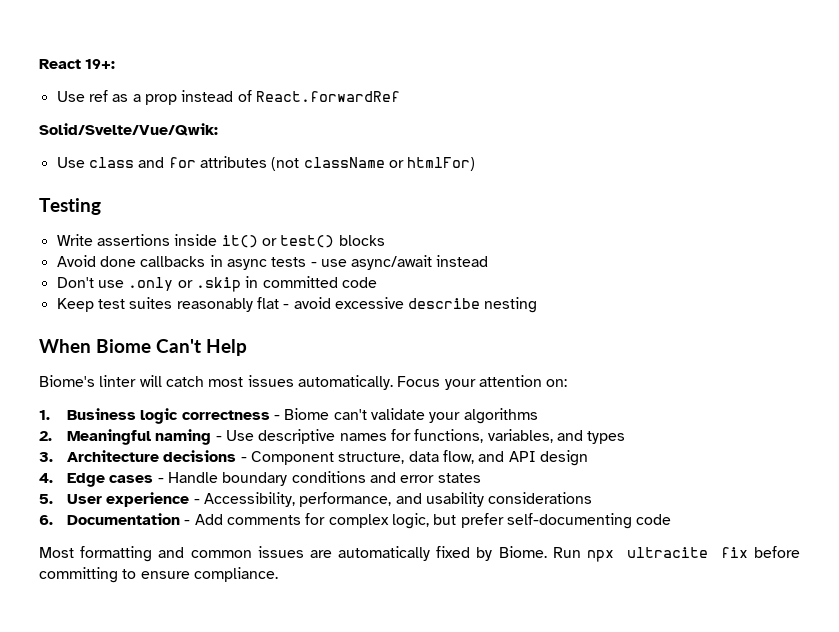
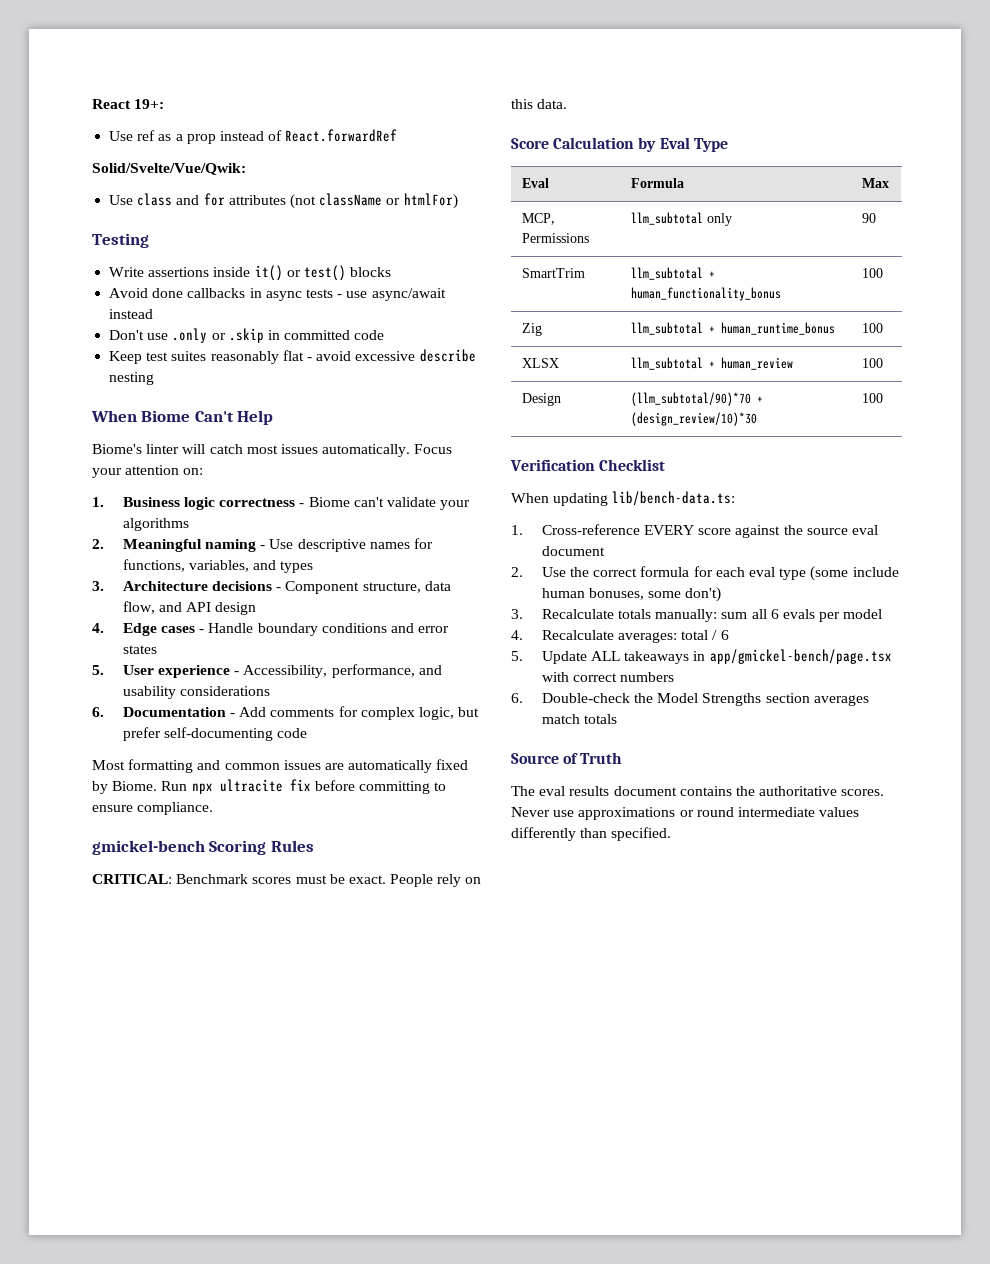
+ gmickel-bench Scoring Rules
+ CRITICAL: Benchmark scores must be exact. People rely on this data.
+ Score Calculation by Eval Type
+ Eval | Formula | Max
+ MCP, Permissions | llm_subtotal only | 90
+ SmartTrim | llm_subtotal + human_functionality_bonus | 100
+ Zig | llm_subtotal + human_runtime_bonus | 100
+ XLSX | llm_subtotal + human_review | 100
+ Design | (llm_subtotal/90)*70 + (design_review/10)*30 | 100
+ Verification Checklist
+ When updating lib/bench-data.ts:
+ 1. Cross-reference EVERY score against the source eval document
+ 2. Use the correct formula for each eval type (some include human bonuses, some don't)
+ 3. Recalculate totals manually: sum all 6 evals per model
+ 4. Recalculate averages: total / 6
+ 5. Update ALL takeaways in app/gmickel-bench/page.tsx with correct numbers
+ 6. Double-check the Model Strengths section averages match totals
+ Source of Truth
+ The eval results document contains the authoritative scores. Never use approximations or round intermediate values differently than specified.

